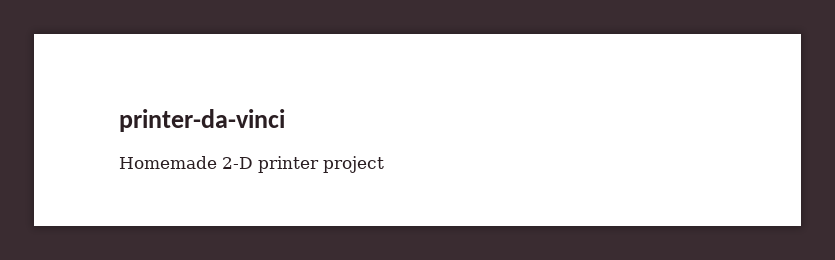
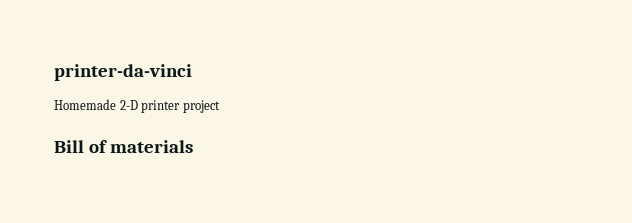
+ Bill of materials

